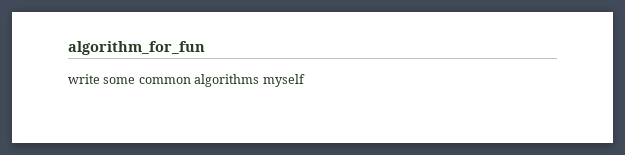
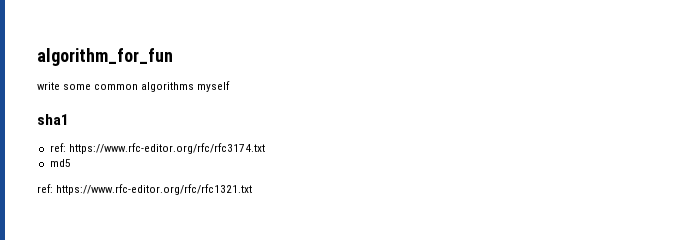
+ sha1
+ ref: https://www.rfc-editor.org/rfc/rfc3174.txt
+ md5
+ ref: https://www.rfc-editor.org/rfc/rfc1321.txt

